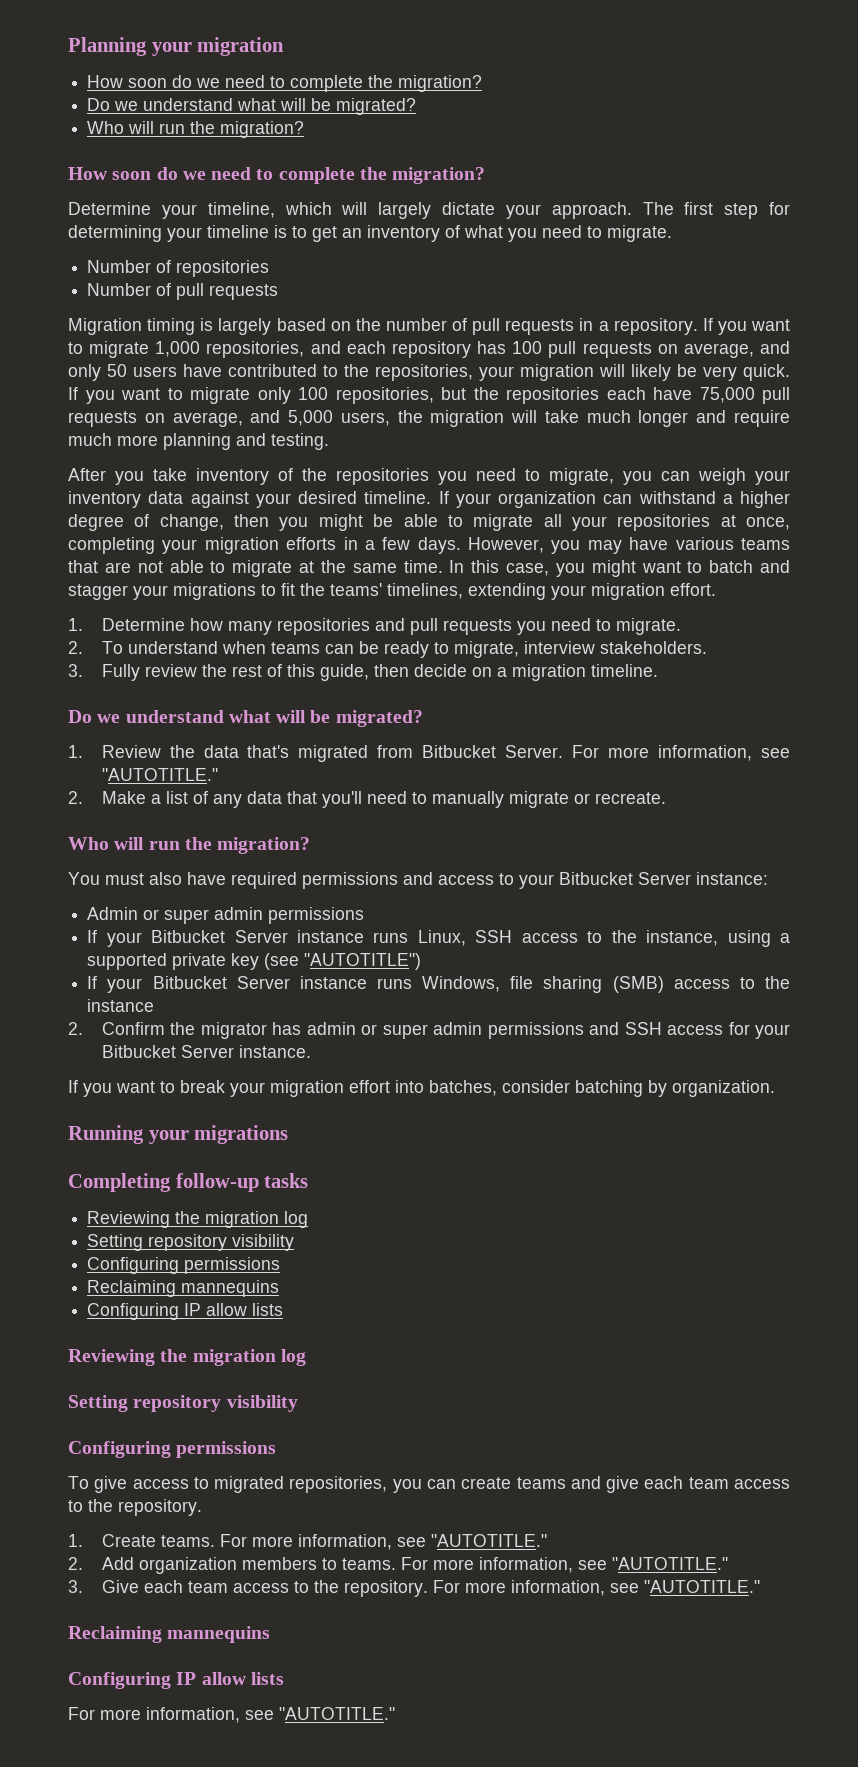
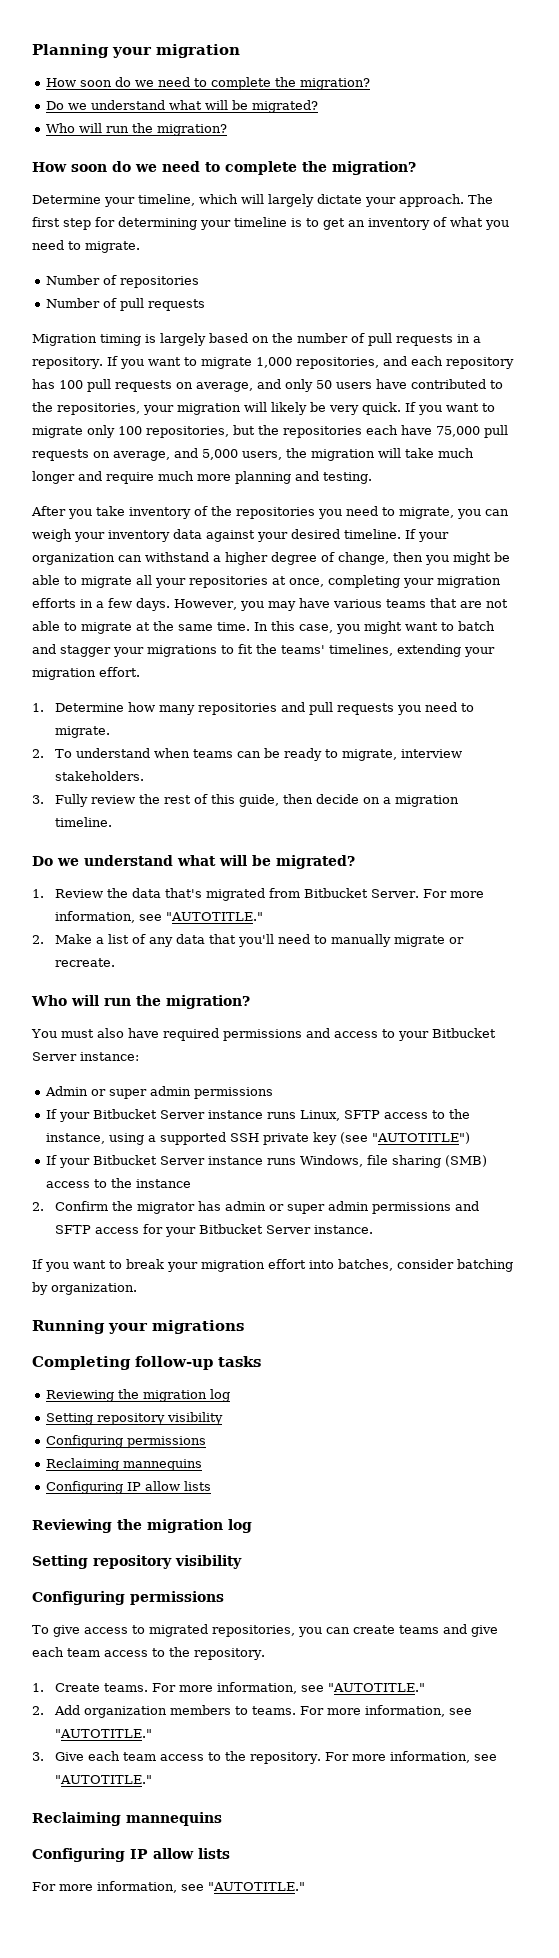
- If your Bitbucket Server instance runs Linux, SSH access to the instance, using a supported private key (see "AUTOTITLE")
+ If your Bitbucket Server instance runs Linux, SFTP access to the instance, using a supported SSH private key (see "AUTOTITLE")
- 2. Confirm the migrator has admin or super admin permissions and SSH access for your Bitbucket Server instance.
+ 2. Confirm the migrator has admin or super admin permissions and SFTP access for your Bitbucket Server instance.

